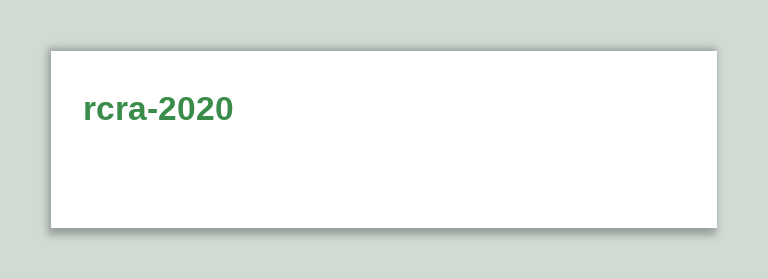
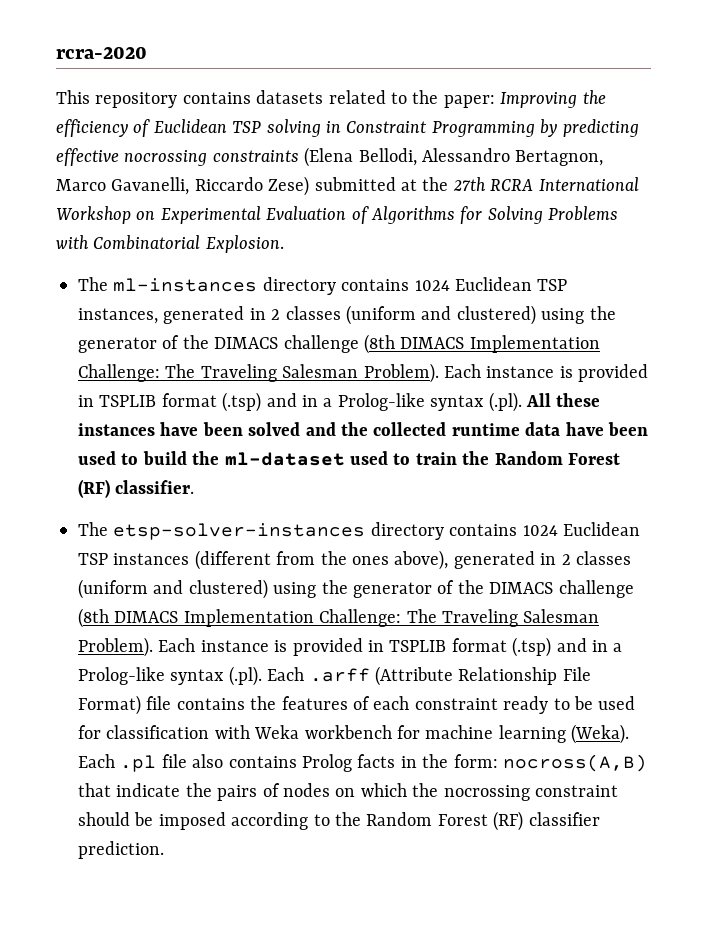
+ This repository contains datasets related to the paper: Improving the efficiency of Euclidean TSP solving in Constraint Programming by predicting effective nocrossing constraints (Elena Bellodi, Alessandro Bertagnon, Marco Gavanelli, Riccardo Zese) submitted at the 27th RCRA International Workshop on Experimental Evaluation of Algorithms for Solving Problems with Combinatorial Explosion.
+ The ml-instances directory contains 1024 Euclidean TSP instances, generated in 2 classes (uniform and clustered) using the generator of the DIMACS challenge (8th DIMACS Implementation Challenge: The Traveling Salesman Problem). Each instance is provided in TSPLIB format (.tsp) and in a Prolog-like syntax (.pl). All these instances have been solved and the collected runtime data have been used to build the ml-dataset used to train the Random Forest (RF) classifier.
+ The etsp-solver-instances directory contains 1024 Euclidean TSP instances (different from the ones above), generated in 2 classes (uniform and clustered) using the generator of the DIMACS challenge (8th DIMACS Implementation Challenge: The Traveling Salesman Problem). Each instance is provided in TSPLIB format (.tsp) and in a Prolog-like syntax (.pl). Each .arff (Attribute Relationship File Format) file contains the features of each constraint ready to be used for classification with Weka workbench for machine learning (Weka). Each .pl file also contains Prolog facts in the form: nocross(A,B) that indicate the pairs of nodes on which the nocrossing constraint should be imposed according to the Random Forest (RF) classifier prediction.

